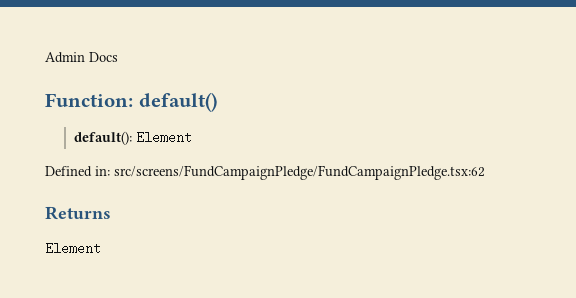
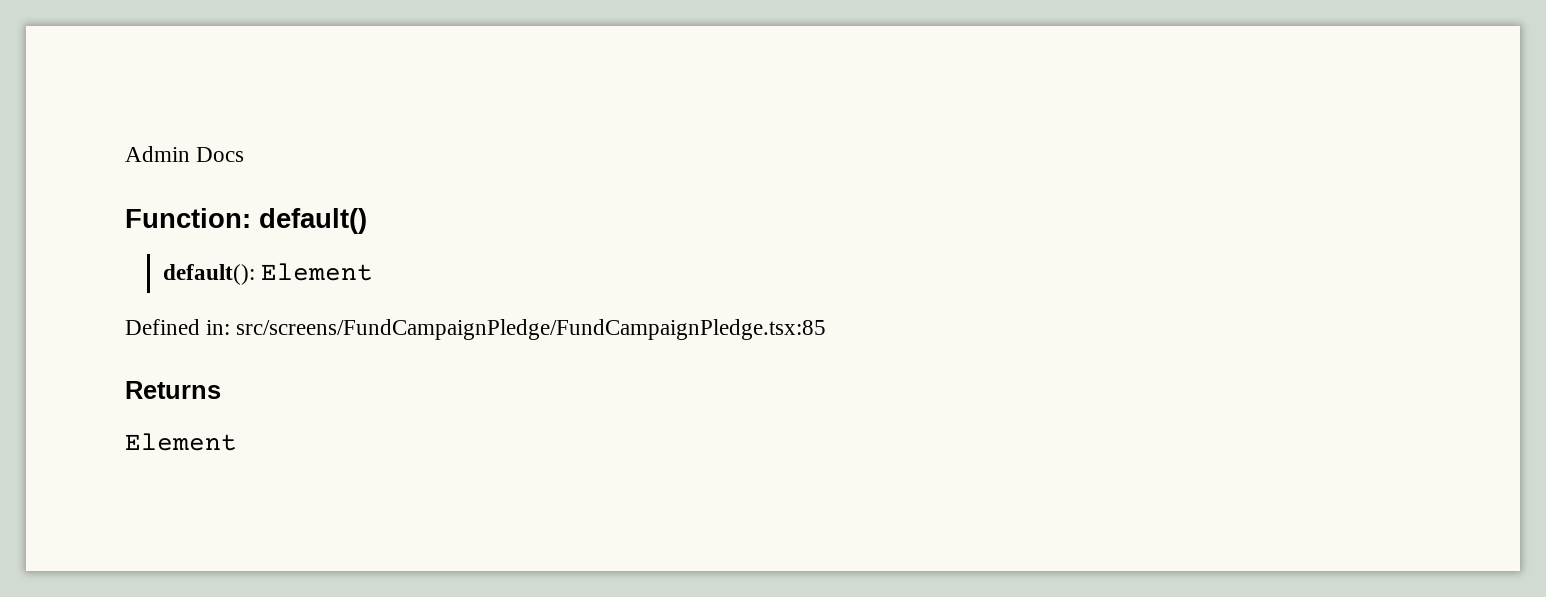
- Defined in: src/screens/FundCampaignPledge/FundCampaignPledge.tsx:62
+ Defined in: src/screens/FundCampaignPledge/FundCampaignPledge.tsx:85

